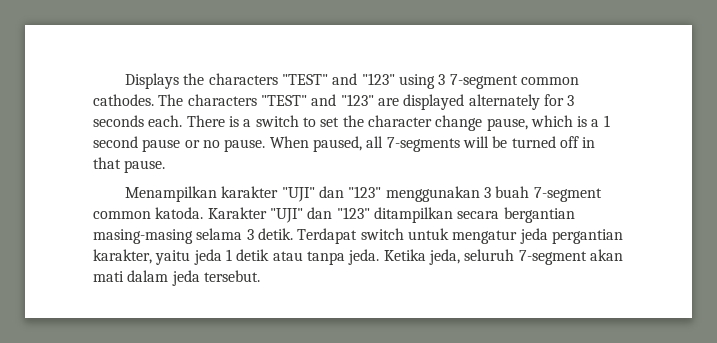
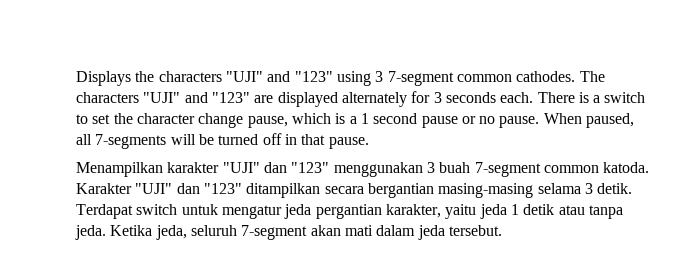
- Displays the characters "TEST" and "123" using 3 7-segment common cathodes.
+ Displays the characters "UJI" and "123" using 3 7-segment common cathodes.
- The characters "TEST" and "123" are displayed alternately for 3 seconds each.
+ The characters "UJI" and "123" are displayed alternately for 3 seconds each.

